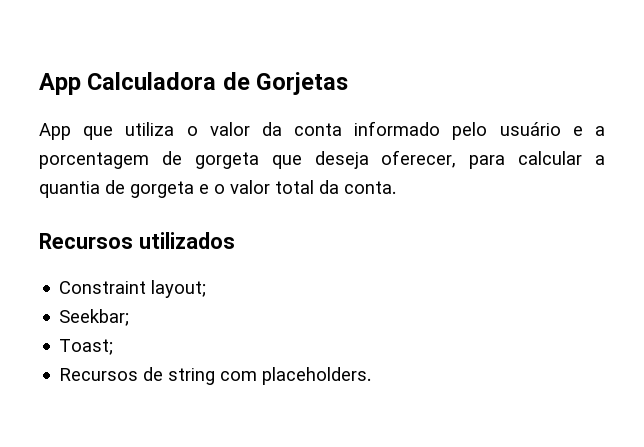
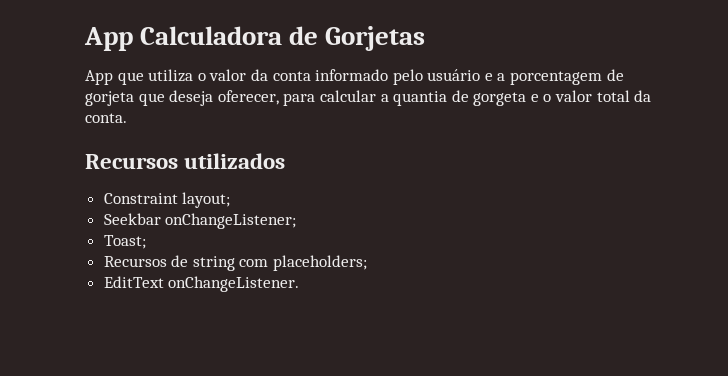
- App que utiliza o valor da conta informado pelo usuário e a porcentagem de gorgeta que deseja oferecer, para calcular a quantia de gorgeta e o valor total da conta.
+ App que utiliza o valor da conta informado pelo usuário e a porcentagem de gorjeta que deseja oferecer, para calcular a quantia de gorgeta e o valor total da conta.
- Seekbar;
+ Seekbar onChangeListener;
- Recursos de string com placeholders.
+ Recursos de string com placeholders;
+ EditText onChangeListener.

